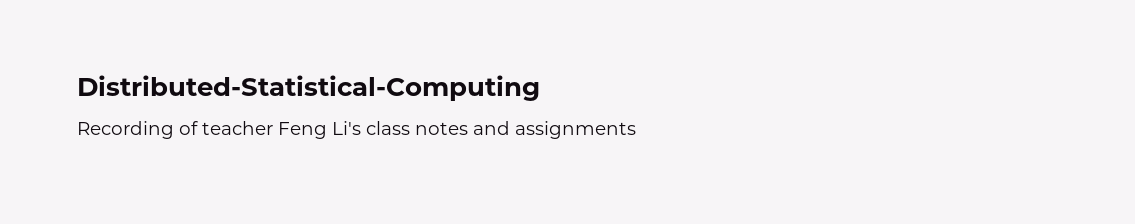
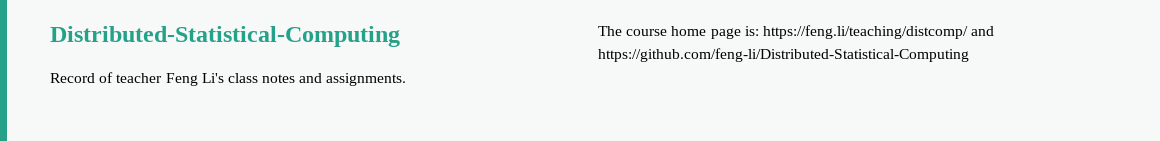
- Recording of teacher Feng Li's class notes and assignments
+ Record of teacher Feng Li's class notes and assignments.
+ The course home page is: https://feng.li/teaching/distcomp/ and https://github.com/feng-li/Distributed-Statistical-Computing

